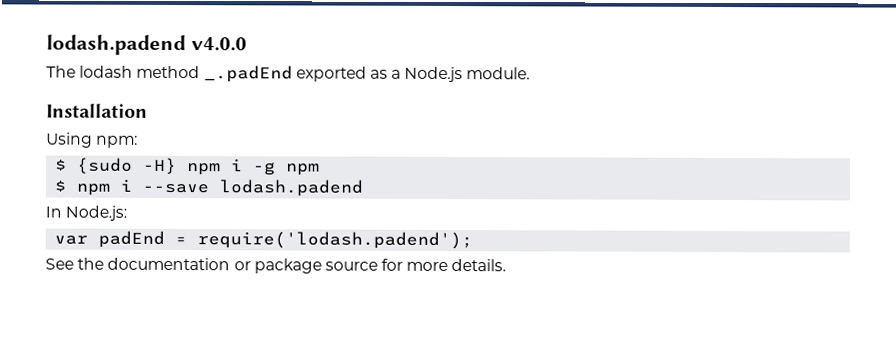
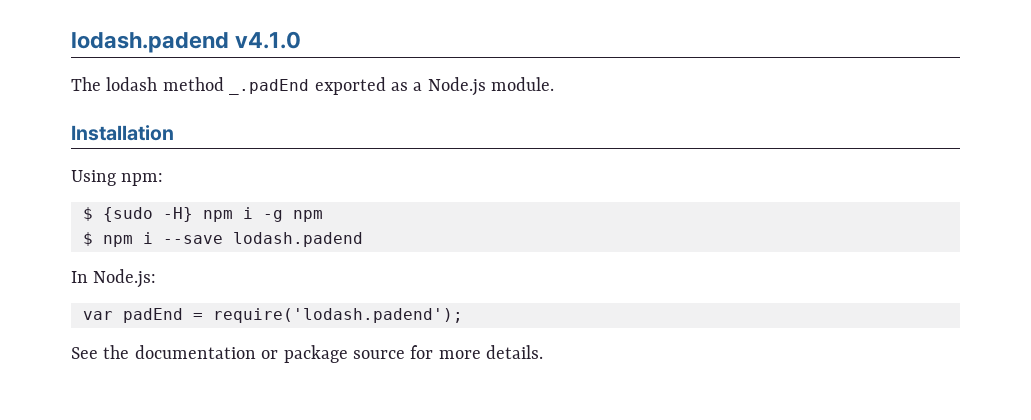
- lodash.padend v4.0.0
+ lodash.padend v4.1.0

